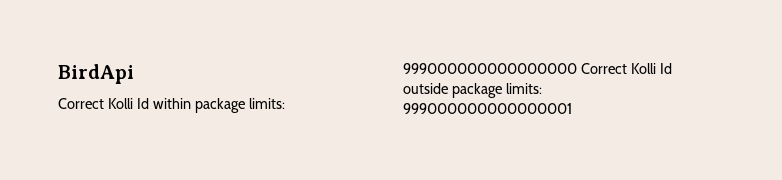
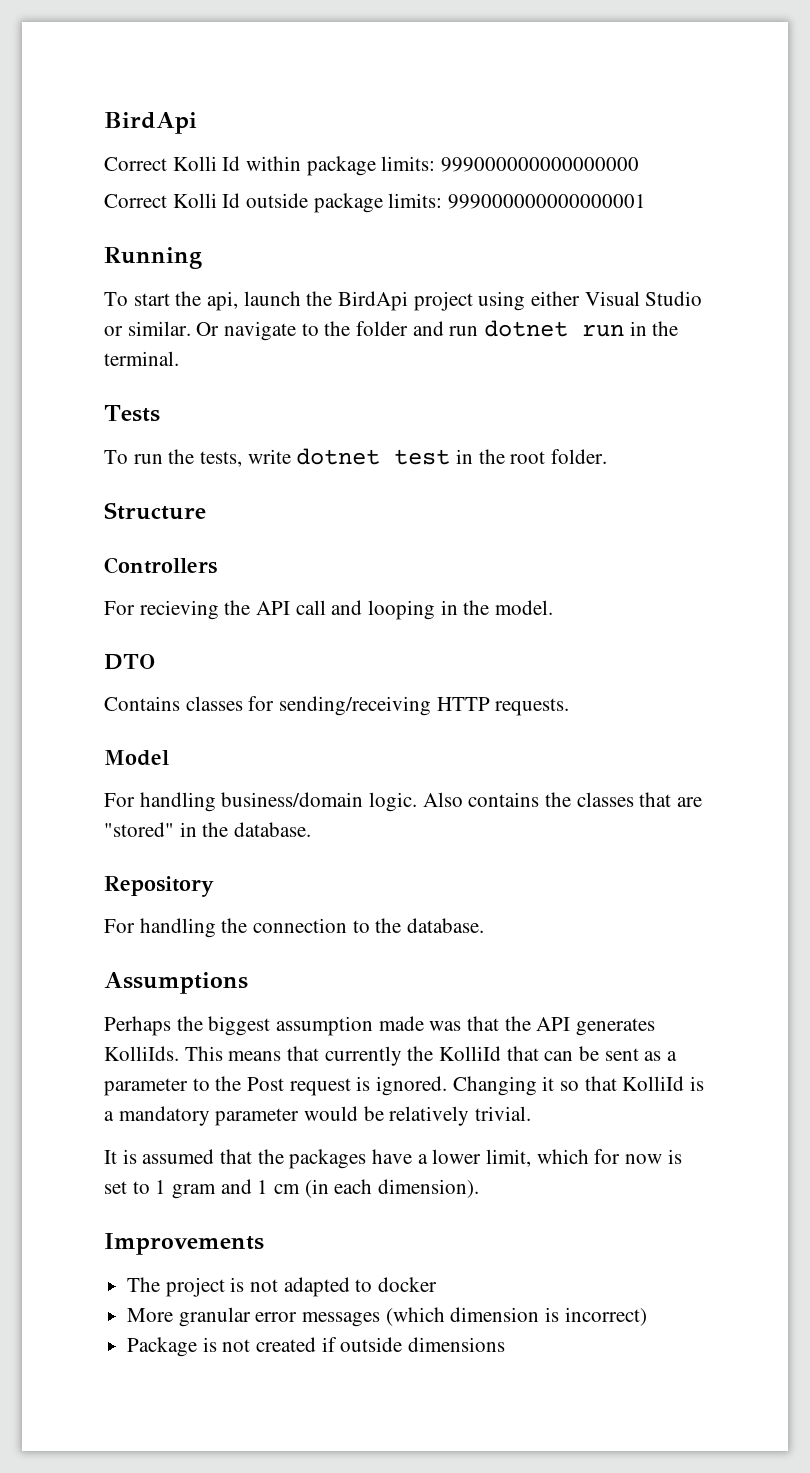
- Correct Kolli Id within package limits: 999000000000000000 Correct Kolli Id outside package limits: 999000000000000001
+ Correct Kolli Id within package limits: 999000000000000000
+ Correct Kolli Id outside package limits: 999000000000000001
+ Running
+ To start the api, launch the BirdApi project using either Visual Studio or similar. Or navigate to the folder and run dotnet run in the terminal.
+ Tests
+ To run the tests, write dotnet test in the root folder.
+ Structure
+ Controllers
+ For recieving the API call and looping in the model.
+ DTO
+ Contains classes for sending/receiving HTTP requests.
+ Model
+ For handling business/domain logic. Also contains the classes that are "stored" in the database.
+ Repository
+ For handling the connection to the database.
+ Assumptions
+ Perhaps the biggest assumption made was that the API generates KolliIds. This means that currently the KolliId that can be sent as a parameter to the Post request is ignored. Changing it so that KolliId is a mandatory parameter would be relatively trivial.
+ It is assumed that the packages have a lower limit, which for now is set to 1 gram and 1 cm (in each dimension).
+ Improvements
+ The project is not adapted to docker
+ More granular error messages (which dimension is incorrect)
+ Package is not created if outside dimensions

